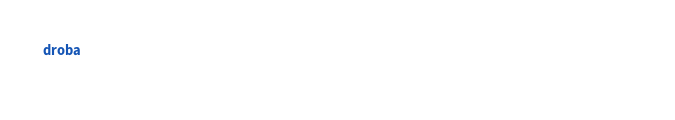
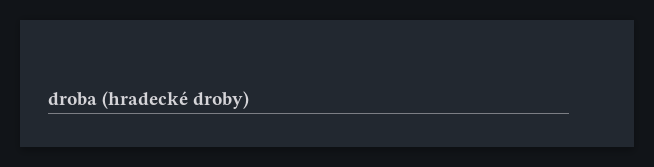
- droba
+ droba (hradecké droby)

